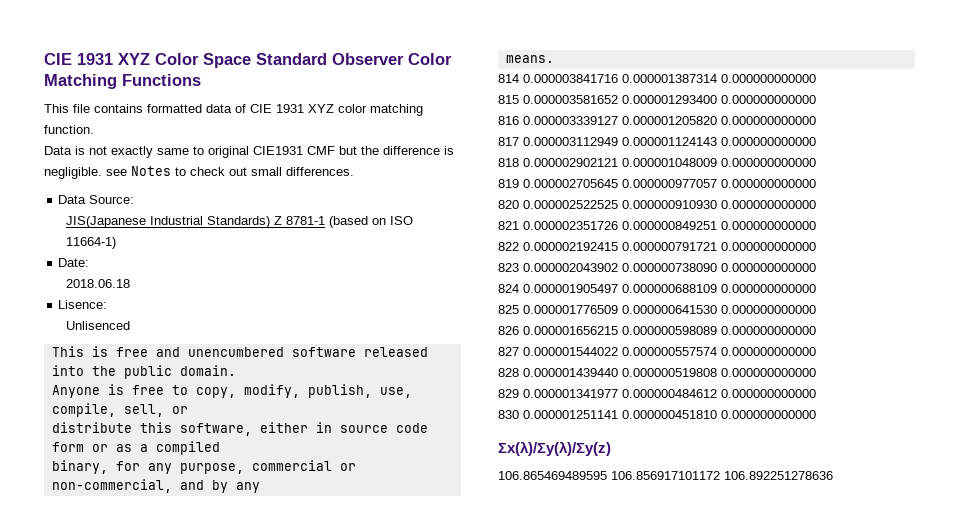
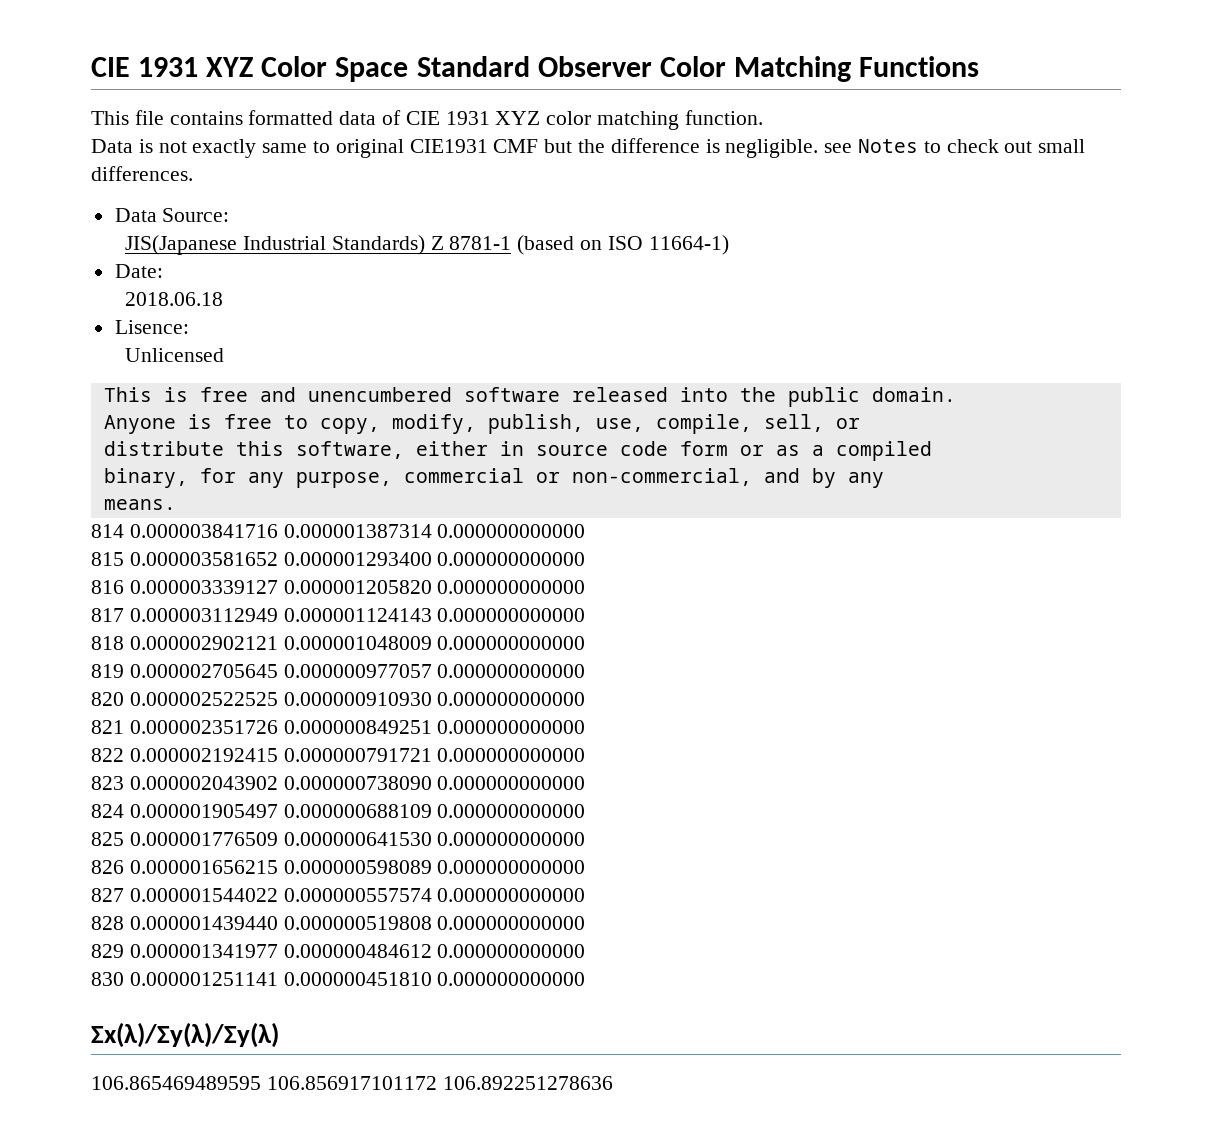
- Unlisenced
+ Unlicensed
- Σx(λ)/Σy(λ)/Σy(z)
+ Σx(λ)/Σy(λ)/Σy(λ)

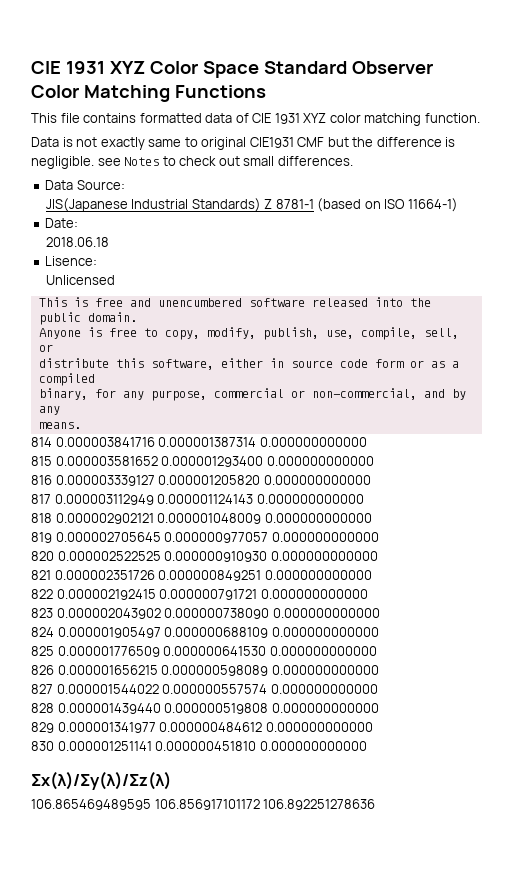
- Σx(λ)/Σy(λ)/Σy(λ)
+ Σx(λ)/Σy(λ)/Σz(λ)

